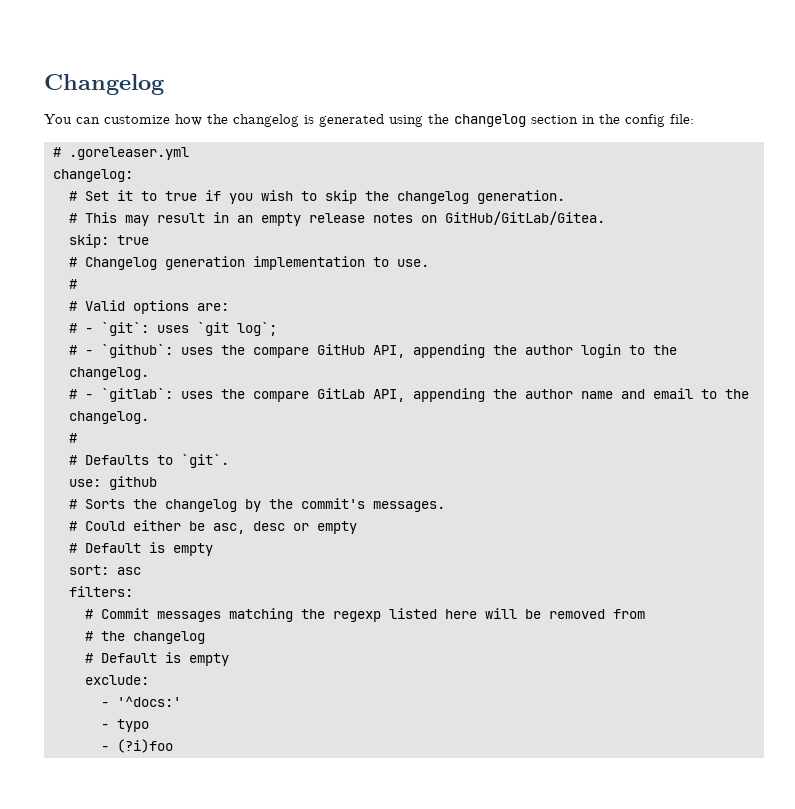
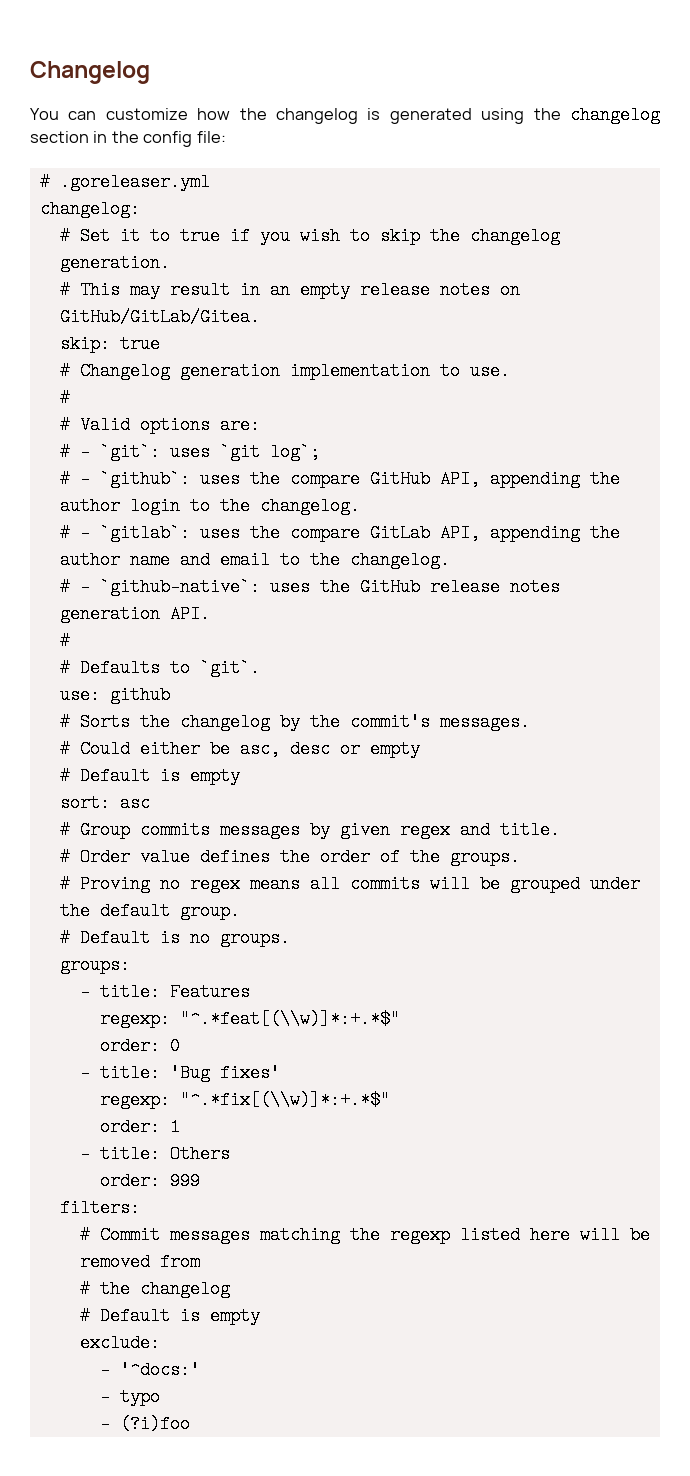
+ # - `github-native`: uses the GitHub release notes generation API.
+ # Group commits messages by given regex and title.
+ # Order value defines the order of the groups.
+ # Proving no regex means all commits will be grouped under the default group.
+ # Default is no groups.
+ groups:
+ - title: Features
+ regexp: "^.*feat[(\\w)]*:+.*$"
+ order: 0
+ - title: 'Bug fixes'
+ regexp: "^.*fix[(\\w)]*:+.*$"
+ order: 1
+ - title: Others
+ order: 999

